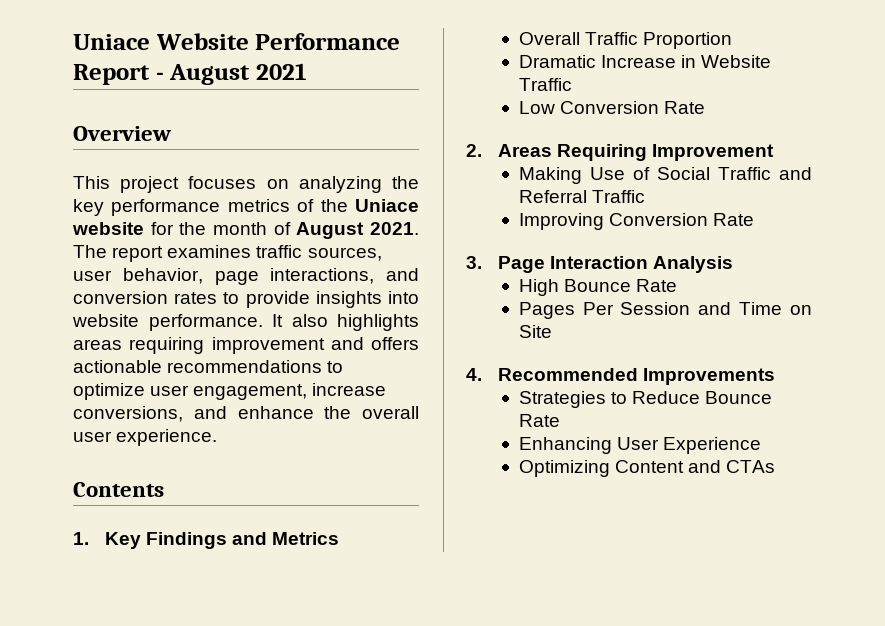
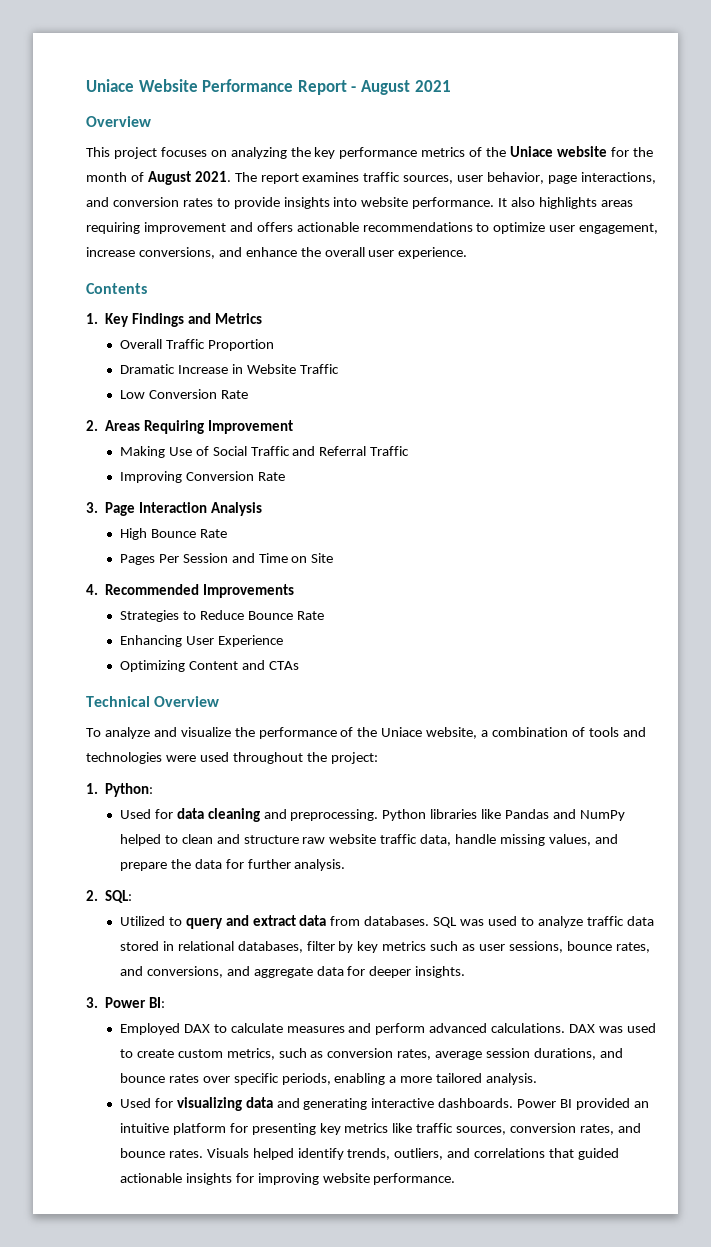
+ Technical Overview
+ To analyze and visualize the performance of the Uniace website, a combination of tools and technologies were used throughout the project:
+ 1. Python:
+ Used for data cleaning and preprocessing. Python libraries like Pandas and NumPy helped to clean and structure raw website traffic data, handle missing values, and prepare the data for further analysis.
+ 2. SQL:
+ Utilized to query and extract data from databases. SQL was used to analyze traffic data stored in relational databases, filter by key metrics such as user sessions, bounce rates, and conversions, and aggregate data for deeper insights.
+ 3. Power BI:
+ Employed DAX to calculate measures and perform advanced calculations. DAX was used to create custom metrics, such as conversion rates, average session durations, and bounce rates over specific periods, enabling a more tailored analysis.
+ Used for visualizing data and generating interactive dashboards. Power BI provided an intuitive platform for presenting key metrics like traffic sources, conversion rates, and bounce rates. Visuals helped identify trends, outliers, and correlations that guided actionable insights for improving website performance.

